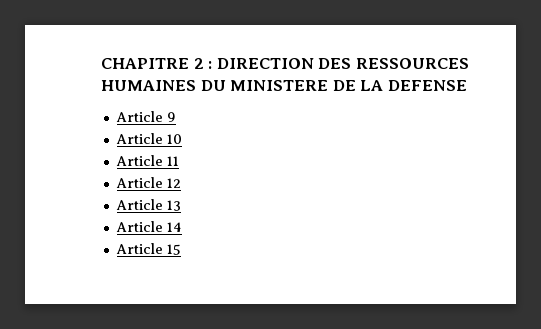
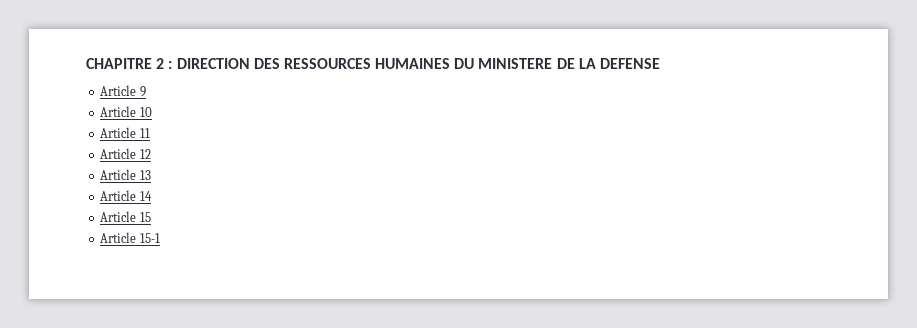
+ Article 15-1

